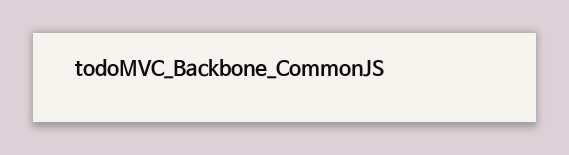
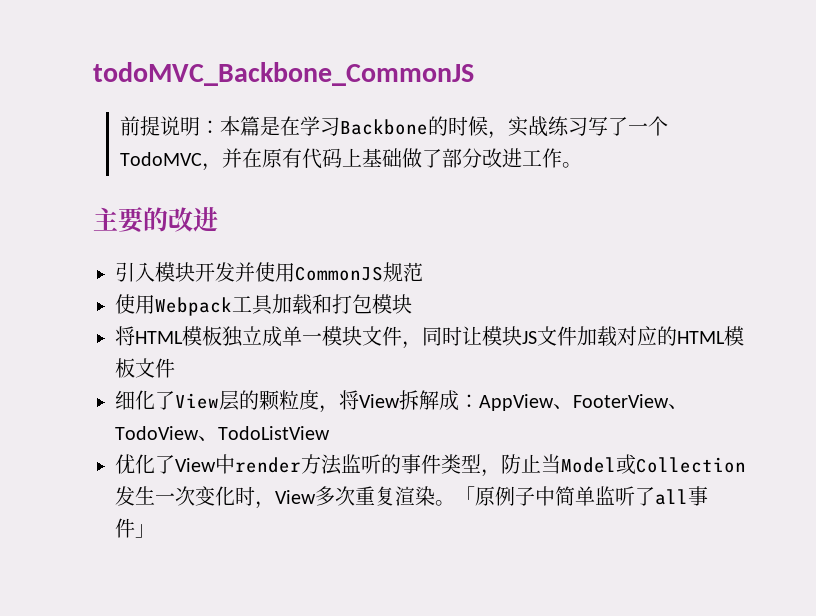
+ 前提说明：本篇是在学习Backbone的时候，实战练习写了一个TodoMVC，并在原有代码上基础做了部分改进工作。
+ 主要的改进
+ 引入模块开发并使用CommonJS规范
+ 使用Webpack工具加载和打包模块
+ 将HTML模板独立成单一模块文件，同时让模块JS文件加载对应的HTML模板文件
+ 细化了View层的颗粒度，将View拆解成：AppView、FooterView、TodoView、TodoListView
+ 优化了View中render方法监听的事件类型，防止当Model或Collection发生一次变化时，View多次重复渲染。「原例子中简单监听了all事件」

